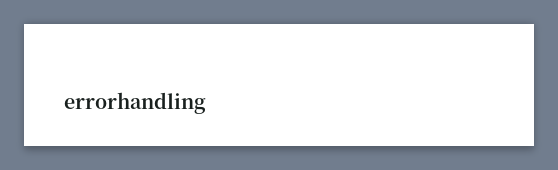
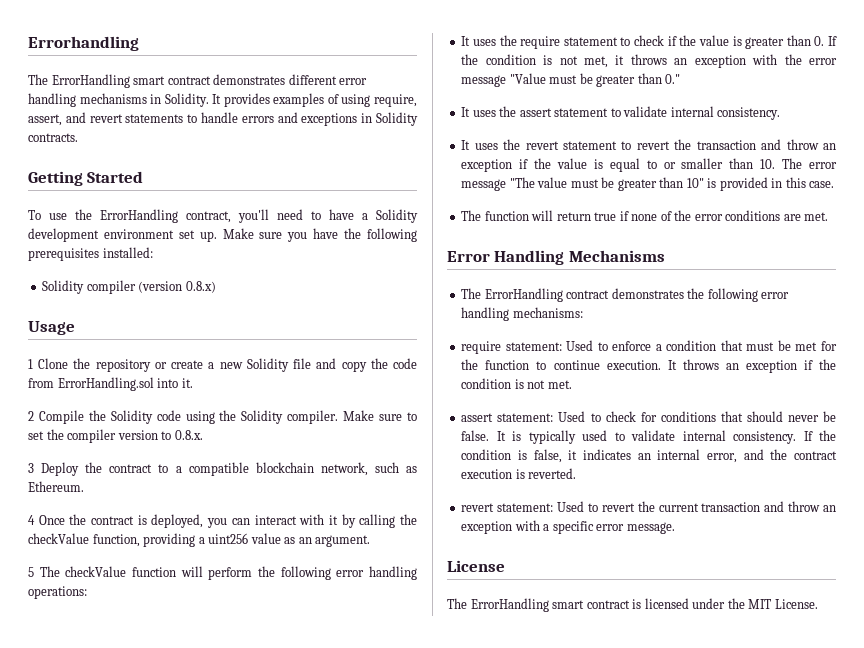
- errorhandling
+ Errorhandling
+ The ErrorHandling smart contract demonstrates different error handling mechanisms in Solidity. It provides examples of using require, assert, and revert statements to handle errors and exceptions in Solidity contracts.
+ Getting Started
+ To use the ErrorHandling contract, you'll need to have a Solidity development environment set up. Make sure you have the following prerequisites installed:
+ Solidity compiler (version 0.8.x)
+ Usage
+ 1 Clone the repository or create a new Solidity file and copy the code from ErrorHandling.sol into it.
+ 2 Compile the Solidity code using the Solidity compiler. Make sure to set the compiler version to 0.8.x.
+ 3 Deploy the contract to a compatible blockchain network, such as Ethereum.
+ 4 Once the contract is deployed, you can interact with it by calling the checkValue function, providing a uint256 value as an argument.
+ 5 The checkValue function will perform the following error handling operations:
+ It uses the require statement to check if the value is greater than 0. If the condition is not met, it throws an exception with the error message "Value must be greater than 0."
+ It uses the assert statement to validate internal consistency.
+ It uses the revert statement to revert the transaction and throw an exception if the value is equal to or smaller than 10. The error message "The value must be greater than 10" is provided in this case.
+ The function will return true if none of the error conditions are met.
+ Error Handling Mechanisms
+ The ErrorHandling contract demonstrates the following error handling mechanisms:
+ require statement: Used to enforce a condition that must be met for the function to continue execution. It throws an exception if the condition is not met.
+ assert statement: Used to check for conditions that should never be false. It is typically used to validate internal consistency. If the condition is false, it indicates an internal error, and the contract execution is reverted.
+ revert statement: Used to revert the current transaction and throw an exception with a specific error message.
+ License
+ The ErrorHandling smart contract is licensed under the MIT License.

